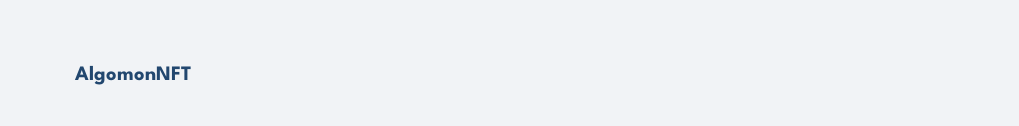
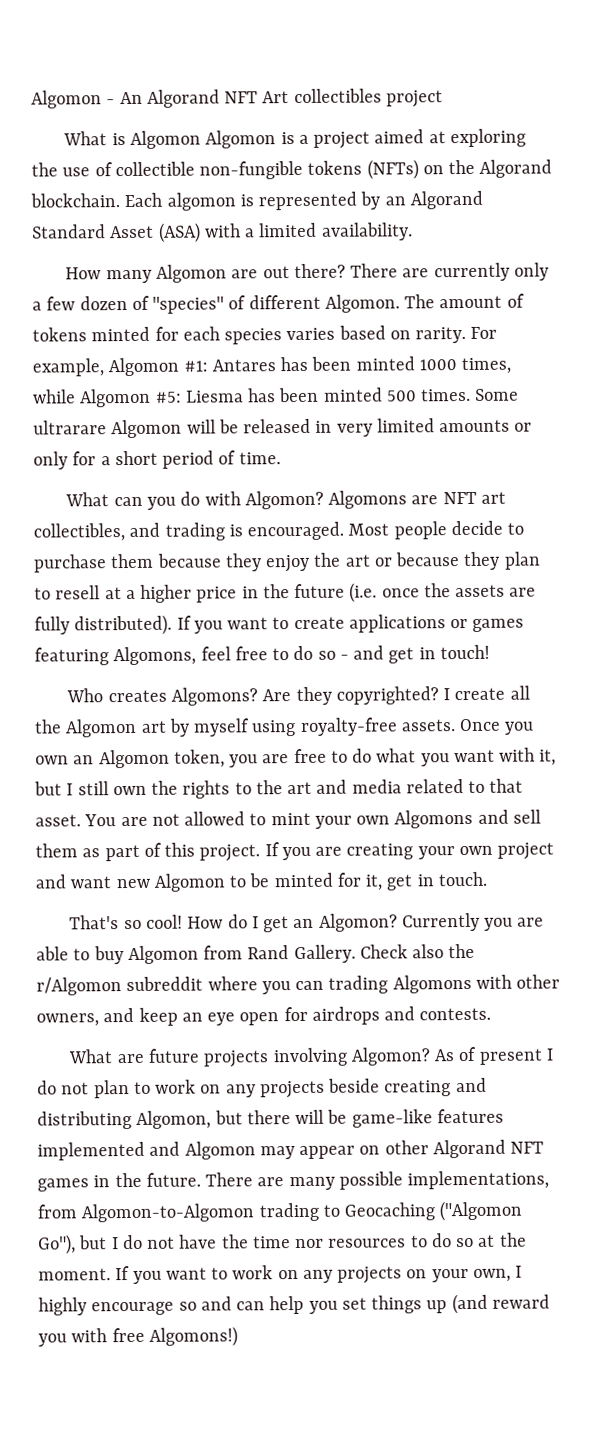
- AlgomonNFT
+ Algomon - An Algorand NFT Art collectibles project
+ What is Algomon Algomon is a project aimed at exploring the use of collectible non-fungible tokens (NFTs) on the Algorand blockchain. Each algomon is represented by an Algorand Standard Asset (ASA) with a limited availability.
+ How many Algomon are out there? There are currently only a few dozen of "species" of different Algomon. The amount of tokens minted for each species varies based on rarity. For example, Algomon #1: Antares has been minted 1000 times, while Algomon #5: Liesma has been minted 500 times. Some ultrarare Algomon will be released in very limited amounts or only for a short period of time.
+ What can you do with Algomon? Algomons are NFT art collectibles, and trading is encouraged. Most people decide to purchase them because they enjoy the art or because they plan to resell at a higher price in the future (i.e. once the assets are fully distributed). If you want to create applications or games featuring Algomons, feel free to do so - and get in touch!
+ Who creates Algomons? Are they copyrighted? I create all the Algomon art by myself using royalty-free assets. Once you own an Algomon token, you are free to do what you want with it, but I still own the rights to the art and media related to that asset. You are not allowed to mint your own Algomons and sell them as part of this project. If you are creating your own project and want new Algomon to be minted for it, get in touch.
+ That's so cool! How do I get an Algomon? Currently you are able to buy Algomon from Rand Gallery. Check also the r/Algomon subreddit where you can trading Algomons with other owners, and keep an eye open for airdrops and contests.
+ What are future projects involving Algomon? As of present I do not plan to work on any projects beside creating and distributing Algomon, but there will be game-like features implemented and Algomon may appear on other Algorand NFT games in the future. There are many possible implementations, from Algomon-to-Algomon trading to Geocaching ("Algomon Go"), but I do not have the time nor resources to do so at the moment. If you want to work on any projects on your own, I highly encourage so and can help you set things up (and reward you with free Algomons!)

